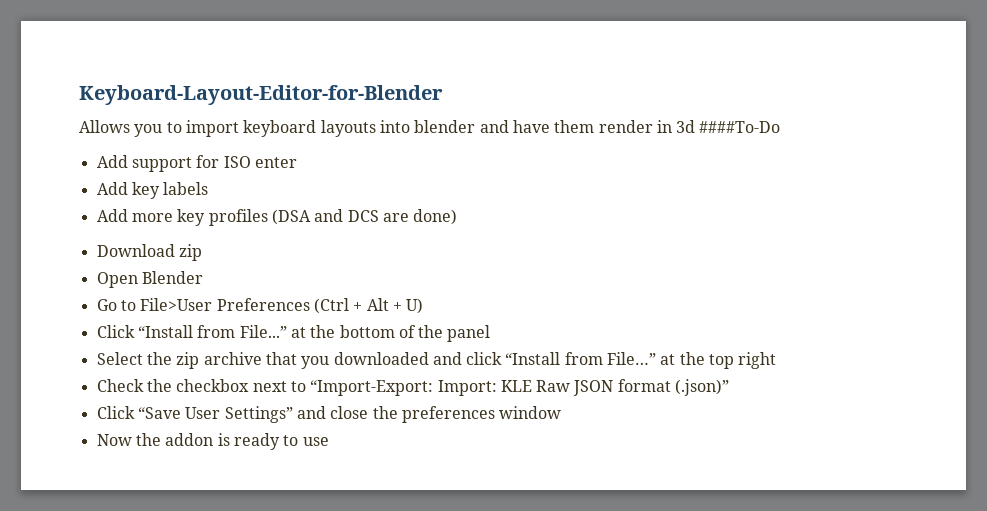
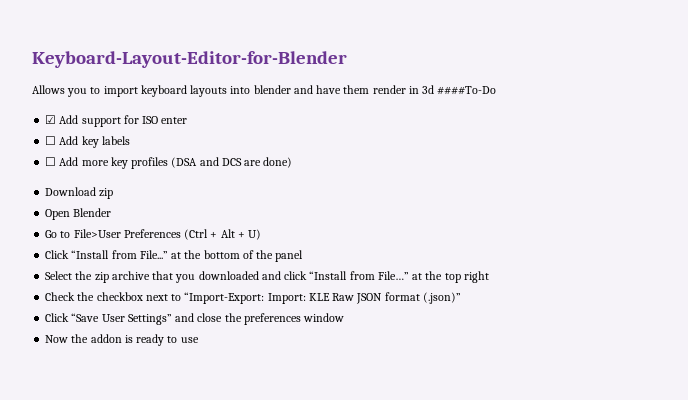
- Add support for ISO enter
+ ☑ Add support for ISO enter
- Add key labels
+ ☐ Add key labels
- Add more key profiles (DSA and DCS are done)
+ ☐ Add more key profiles (DSA and DCS are done)

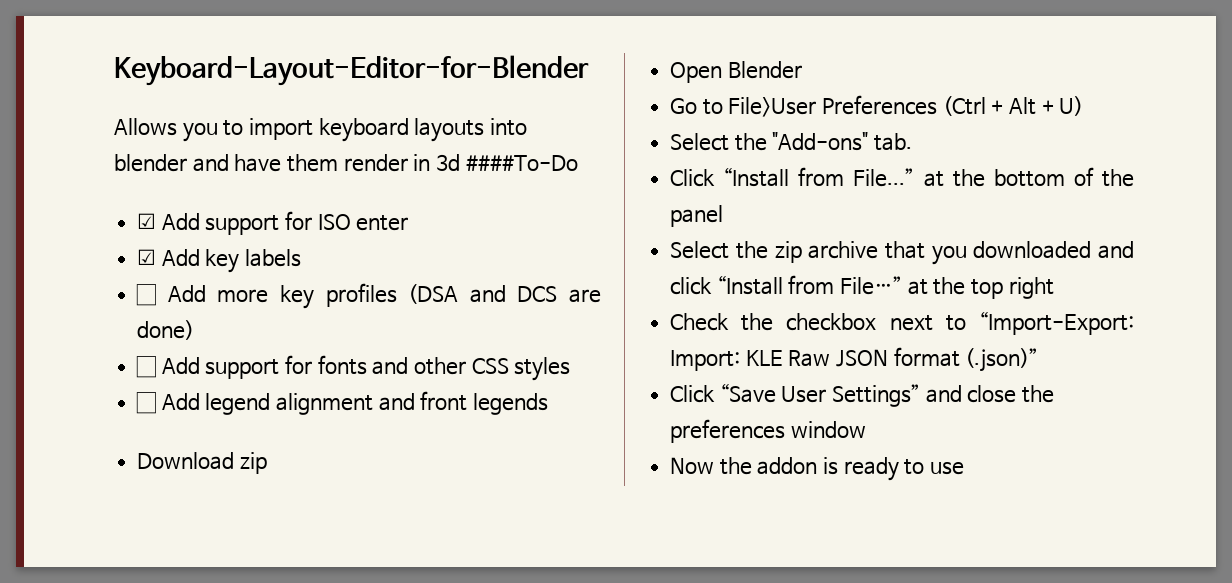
- ☐ Add key labels
+ ☑ Add key labels
+ ☐ Add support for fonts and other CSS styles
+ ☐ Add legend alignment and front legends
+ Select the "Add-ons" tab.

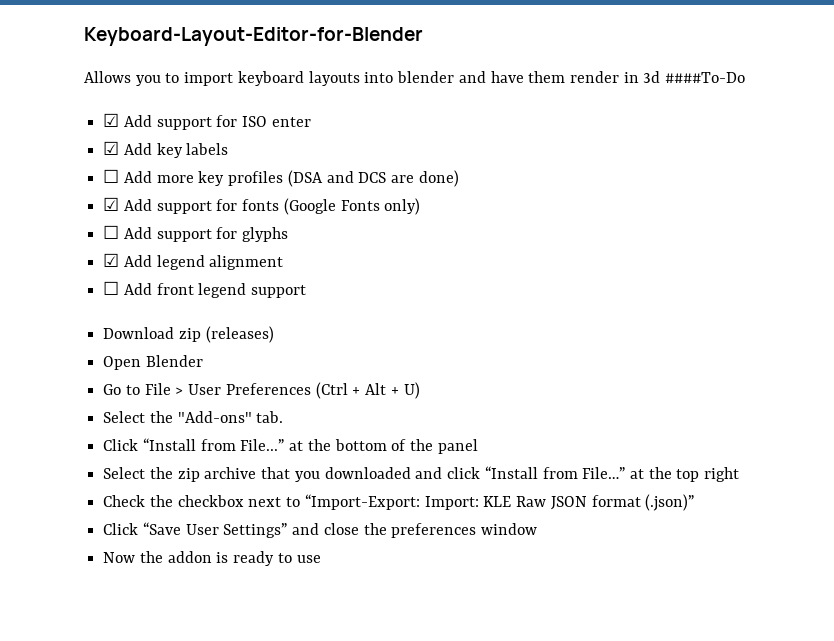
- ☐ Add support for fonts and other CSS styles
- ☐ Add legend alignment and front legends
+ ☑ Add support for fonts (Google Fonts only)
+ ☐ Add support for glyphs
+ ☑ Add legend alignment
+ ☐ Add front legend support
- Download zip
+ Download zip (releases)
- Go to File>User Preferences (Ctrl + Alt + U)
+ Go to File > User Preferences (Ctrl + Alt + U)

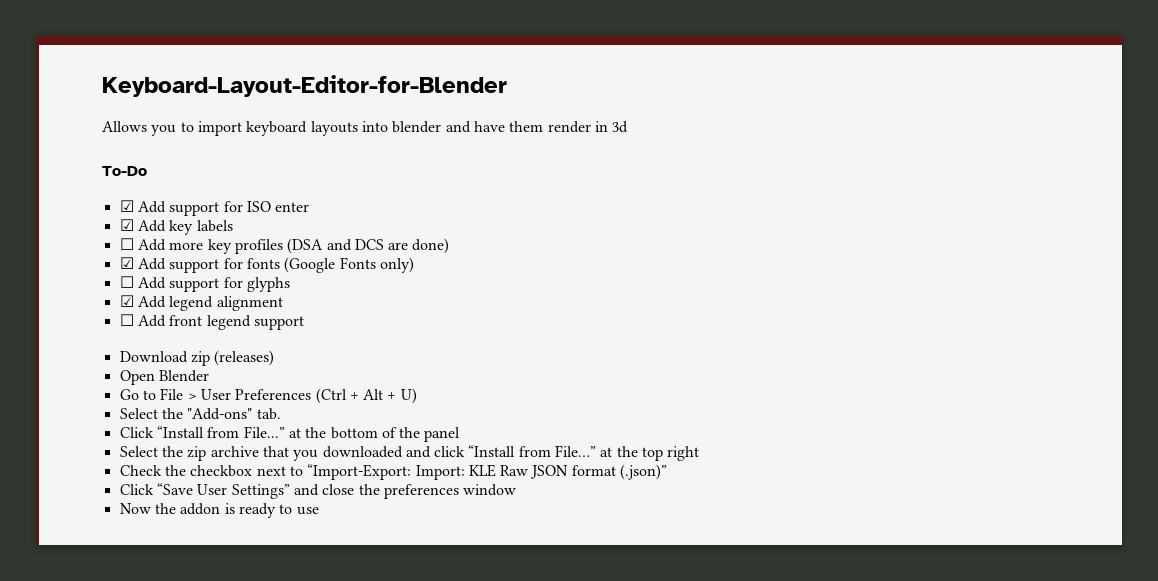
- Allows you to import keyboard layouts into blender and have them render in 3d ####To-Do
+ Allows you to import keyboard layouts into blender and have them render in 3d
+ To-Do

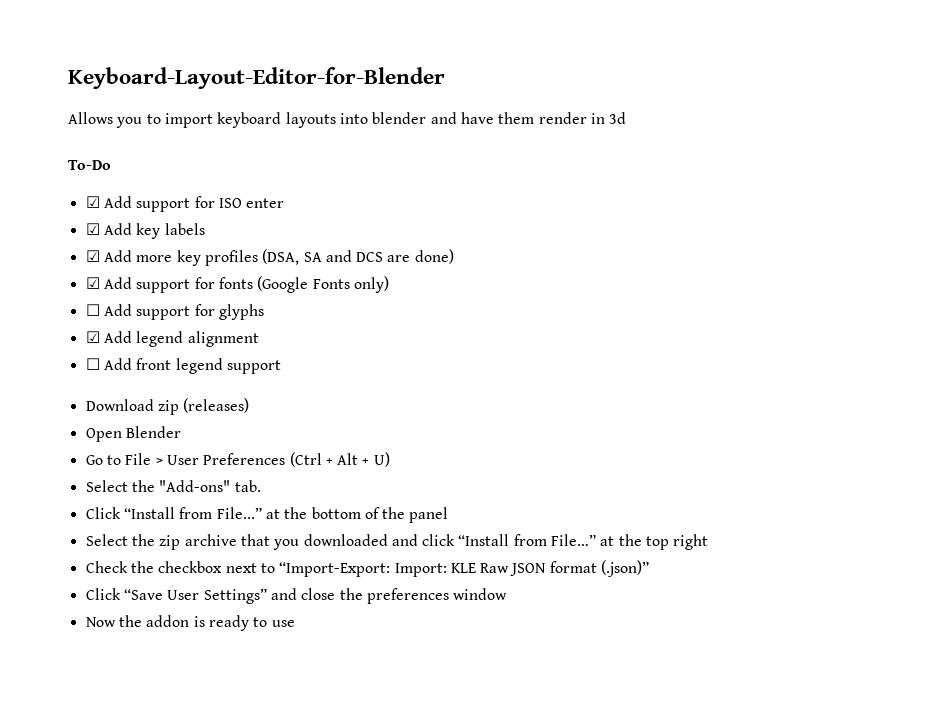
- ☐ Add more key profiles (DSA and DCS are done)
+ ☑ Add more key profiles (DSA, SA and DCS are done)

